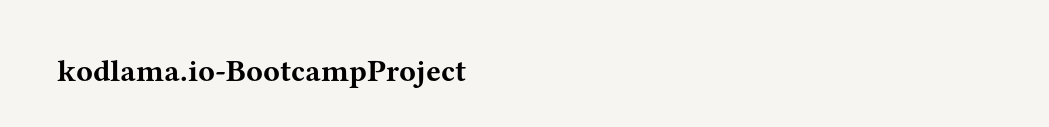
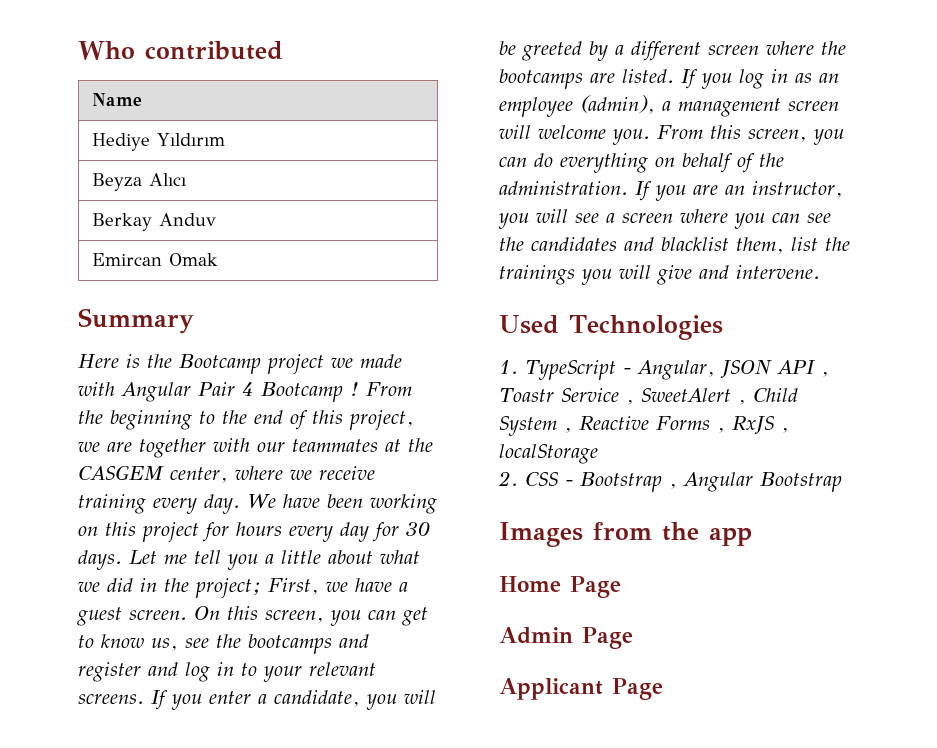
- kodlama.io-BootcampProject
+ Who contributed
+ Name
+ Hediye Yıldırım
+ Beyza Alıcı
+ Berkay Anduv
+ Emircan Omak
+ Summary
+ Here is the Bootcamp project we made with Angular Pair 4 Bootcamp ! From the beginning to the end of this project, we are together with our teammates at the CASGEM center, where we receive training every day. We have been working on this project for hours every day for 30 days. Let me tell you a little about what we did in the project; First, we have a guest screen. On this screen, you can get to know us, see the bootcamps and register and log in to your relevant screens. If you enter a candidate, you will be greeted by a different screen where the bootcamps are listed. If you log in as an employee (admin), a management screen will welcome you. From this screen, you can do everything on behalf of the administration. If you are an instructor, you will see a screen where you can see the candidates and blacklist them, list the trainings you will give and intervene.
+ Used Technologies
+ 1. TypeScript - Angular, JSON API , Toastr Service , SweetAlert , Child System , Reactive Forms , RxJS , localStorage
+ 2. CSS - Bootstrap , Angular Bootstrap
+ Images from the app
+ Home Page
+ Admin Page
+ Applicant Page

